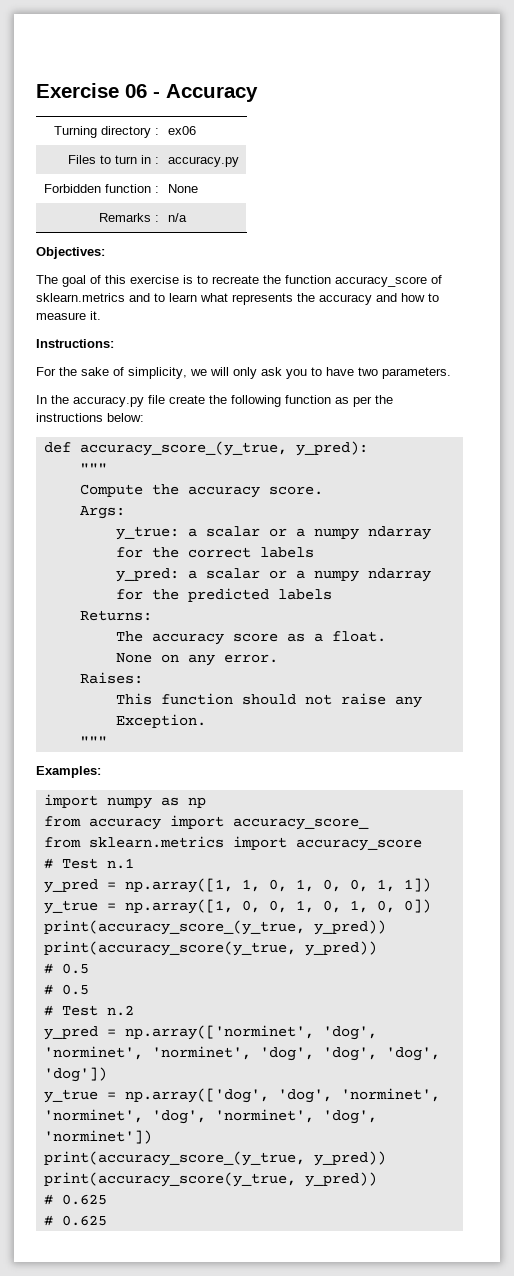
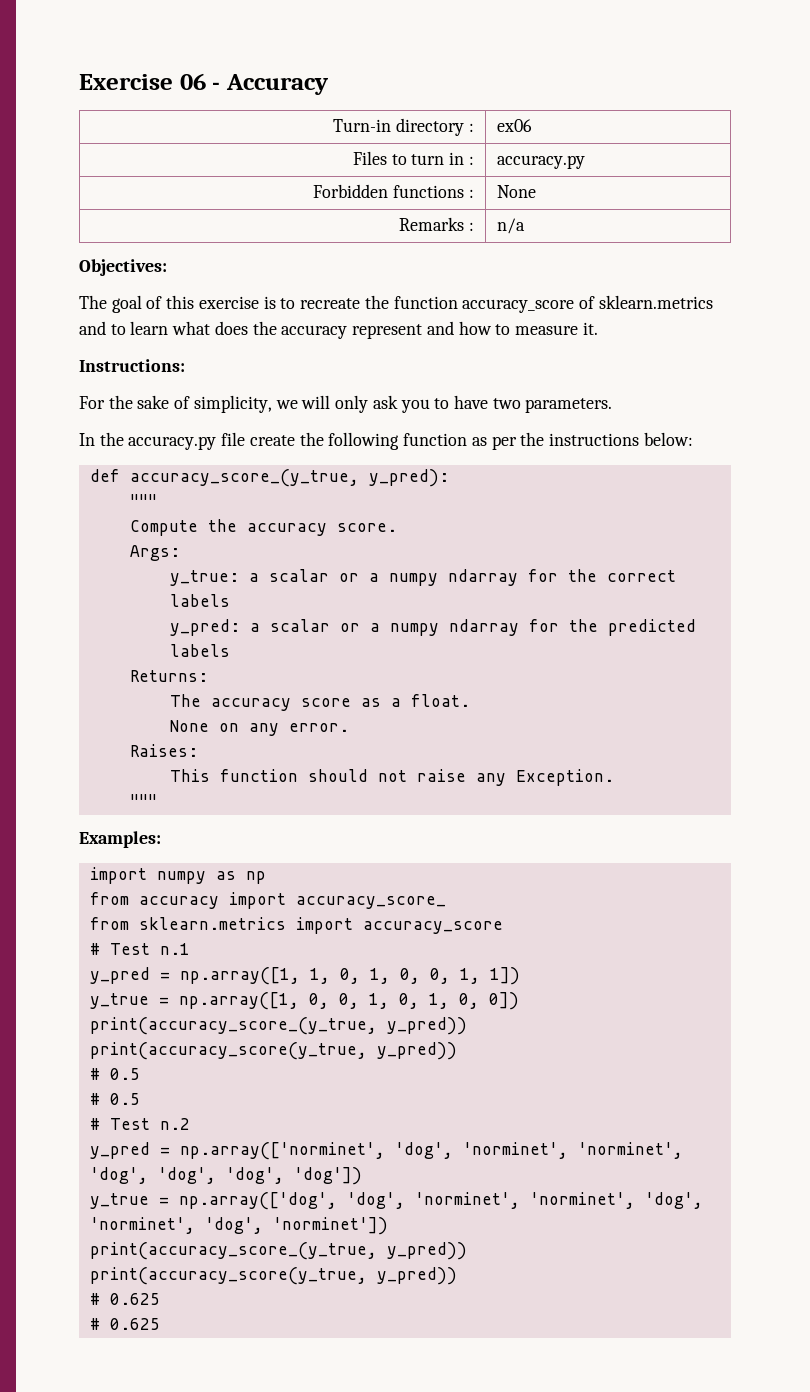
- Turning directory : | ex06
+ Turn-in directory : | ex06
- Forbidden function : | None
+ Forbidden functions : | None
- The goal of this exercise is to recreate the function accuracy_score of sklearn.metrics and to learn what represents the accuracy and how to measure it.
+ The goal of this exercise is to recreate the function accuracy_score of sklearn.metrics and to learn what does the accuracy represent and how to measure it.

